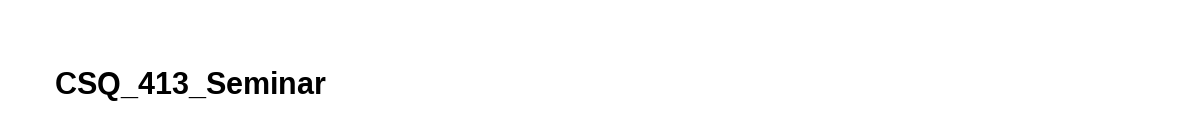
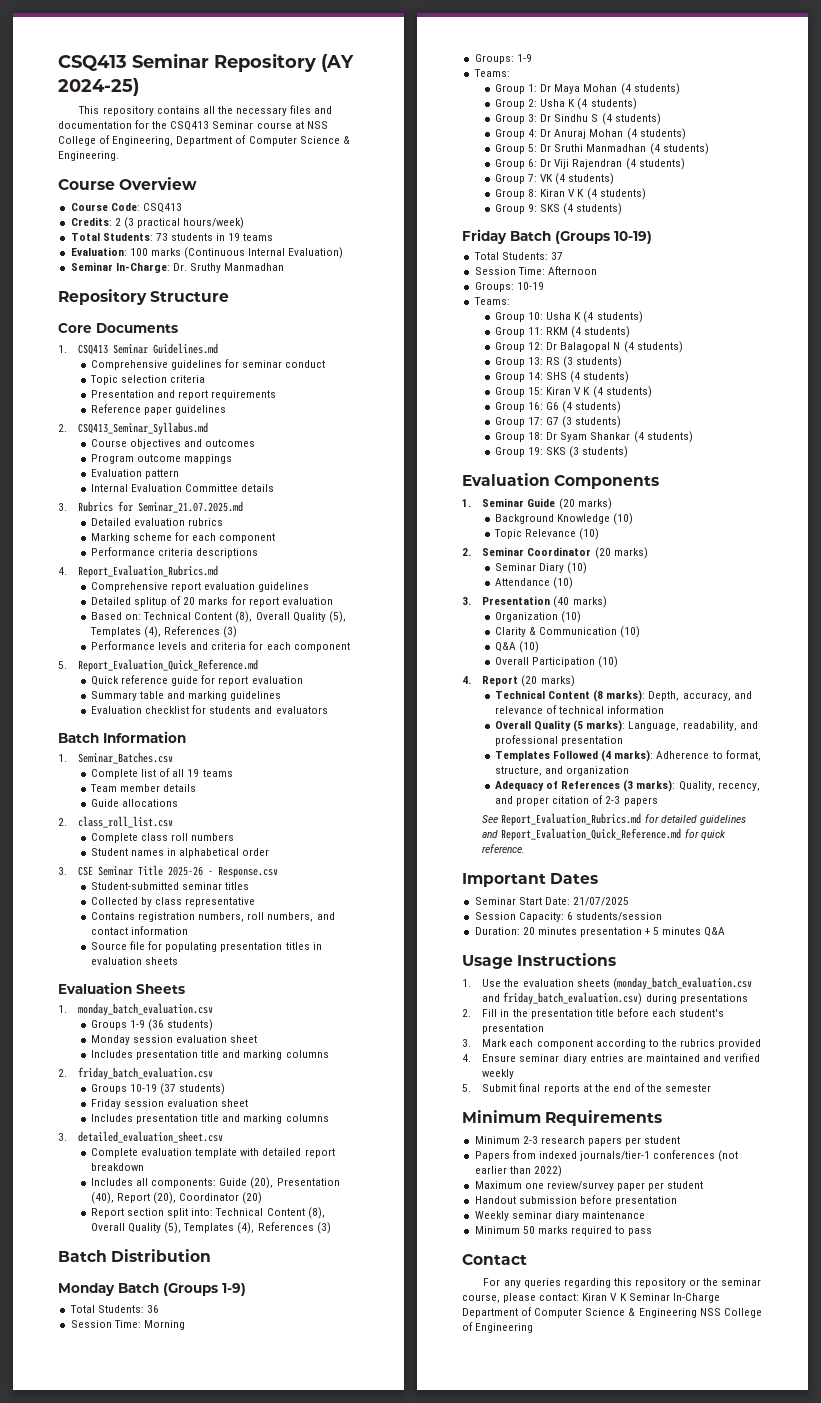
- CSQ_413_Seminar
+ CSQ413 Seminar Repository (AY 2024-25)
+ This repository contains all the necessary files and documentation for the CSQ413 Seminar course at NSS College of Engineering, Department of Computer Science & Engineering.
+ Course Overview
+ Course Code: CSQ413
+ Credits: 2 (3 practical hours/week)
+ Total Students: 73 students in 19 teams
+ Evaluation: 100 marks (Continuous Internal Evaluation)
+ Seminar In-Charge: Dr. Sruthy Manmadhan
+ Repository Structure
+ Core Documents
+ 1. CSQ413 Seminar Guidelines.md
+ Comprehensive guidelines for seminar conduct
+ Topic selection criteria
+ Presentation and report requirements
+ Reference paper guidelines
+ 2. CSQ413_Seminar_Syllabus.md
+ Course objectives and outcomes
+ Program outcome mappings
+ Evaluation pattern
+ Internal Evaluation Committee details
+ 3. Rubrics for Seminar_21.07.2025.md
+ Detailed evaluation rubrics
+ Marking scheme for each component
+ Performance criteria descriptions
+ 4. Report_Evaluation_Rubrics.md
+ Comprehensive report evaluation guidelines
+ Detailed splitup of 20 marks for report evaluation
+ Based on: Technical Content (8), Overall Quality (5), Templates (4), References (3)
+ Performance levels and criteria for each component
+ 5. Report_Evaluation_Quick_Reference.md
+ Quick reference guide for report evaluation
+ Summary table and marking guidelines
+ Evaluation checklist for students and evaluators
+ Batch Information
+ 1. Seminar_Batches.csv
+ Complete list of all 19 teams
+ Team member details
+ Guide allocations
+ 2. class_roll_list.csv
+ Complete class roll numbers
+ Student names in alphabetical order
+ 3. CSE Seminar Title 2025-26 - Response.csv
+ Student-submitted seminar titles
+ Collected by class representative
+ Contains registration numbers, roll numbers, and contact information
+ Source file for populating presentation titles in evaluation sheets
+ Evaluation Sheets
+ 1. monday_batch_evaluation.csv
+ Groups 1-9 (36 students)
+ Monday session evaluation sheet
+ Includes presentation title and marking columns
+ 2. friday_batch_evaluation.csv
+ Groups 10-19 (37 students)
+ Friday session evaluation sheet
+ Includes presentation title and marking columns
+ 3. detailed_evaluation_sheet.csv
+ Complete evaluation template with detailed report breakdown
+ Includes all components: Guide (20), Presentation (40), Report (20), Coordinator (20)
+ Report section split into: Technical Content (8), Overall Quality (5), Templates (4), References (3)
+ Batch Distribution
+ Monday Batch (Groups 1-9)
+ Total Students: 36
+ Session Time: Morning
+ Groups: 1-9
+ Teams:
+ Group 1: Dr Maya Mohan (4 students)
+ Group 2: Usha K (4 students)
+ Group 3: Dr Sindhu S (4 students)
+ Group 4: Dr Anuraj Mohan (4 students)
+ Group 5: Dr Sruthi Manmadhan (4 students)
+ Group 6: Dr Viji Rajendran (4 students)
+ Group 7: VK (4 students)
+ Group 8: Kiran V K (4 students)
+ Group 9: SKS (4 students)
+ Friday Batch (Groups 10-19)
+ Total Students: 37
+ Session Time: Afternoon
+ Groups: 10-19
+ Teams:
+ Group 10: Usha K (4 students)
+ Group 11: RKM (4 students)
+ Group 12: Dr Balagopal N (4 students)
+ Group 13: RS (3 students)
+ Group 14: SHS (4 students)
+ Group 15: Kiran V K (4 students)
+ Group 16: G6 (4 students)
+ Group 17: G7 (3 students)
+ Group 18: Dr Syam Shankar (4 students)
+ Group 19: SKS (3 students)
+ Evaluation Components
+ 1. Seminar Guide (20 marks)
+ Background Knowledge (10)
+ Topic Relevance (10)
+ 2. Seminar Coordinator (20 marks)
+ Seminar Diary (10)
+ Attendance (10)
+ 3. Presentation (40 marks)
+ Organization (10)
+ Clarity & Communication (10)
+ Q&A (10)
+ Overall Participation (10)
+ 4. Report (20 marks)
+ Technical Content (8 marks): Depth, accuracy, and relevance of technical information
+ Overall Quality (5 marks): Language, readability, and professional presentation
+ Templates Followed (4 marks): Adherence to format, structure, and organization
+ Adequacy of References (3 marks): Quality, recency, and proper citation of 2-3 papers
+ See Report_Evaluation_Rubrics.md for detailed guidelines and Report_Evaluation_Quick_Reference.md for quick reference.
+ Important Dates
+ Seminar Start Date: 21/07/2025
+ Session Capacity: 6 students/session
+ Duration: 20 minutes presentation + 5 minutes Q&A
+ Usage Instructions
+ 1. Use the evaluation sheets (monday_batch_evaluation.csv and friday_batch_evaluation.csv) during presentations
+ 2. Fill in the presentation title before each student's presentation
+ 3. Mark each component according to the rubrics provided
+ 4. Ensure seminar diary entries are maintained and verified weekly
+ 5. Submit final reports at the end of the semester
+ Minimum Requirements
+ Minimum 2-3 research papers per student
+ Papers from indexed journals/tier-1 conferences (not earlier than 2022)
+ Maximum one review/survey paper per student
+ Handout submission before presentation
+ Weekly seminar diary maintenance
+ Minimum 50 marks required to pass
+ Contact
+ For any queries regarding this repository or the seminar course, please contact: Kiran V K Seminar In-Charge Department of Computer Science & Engineering NSS College of Engineering

